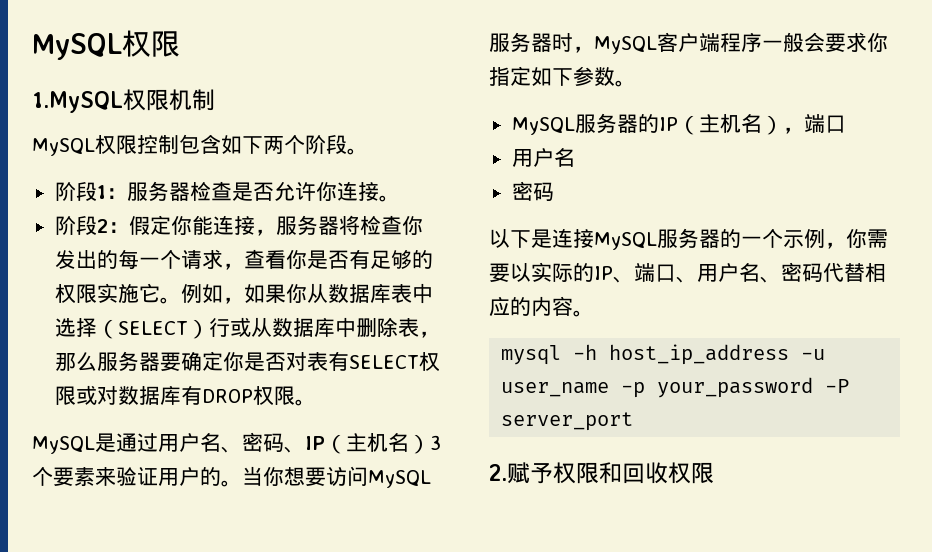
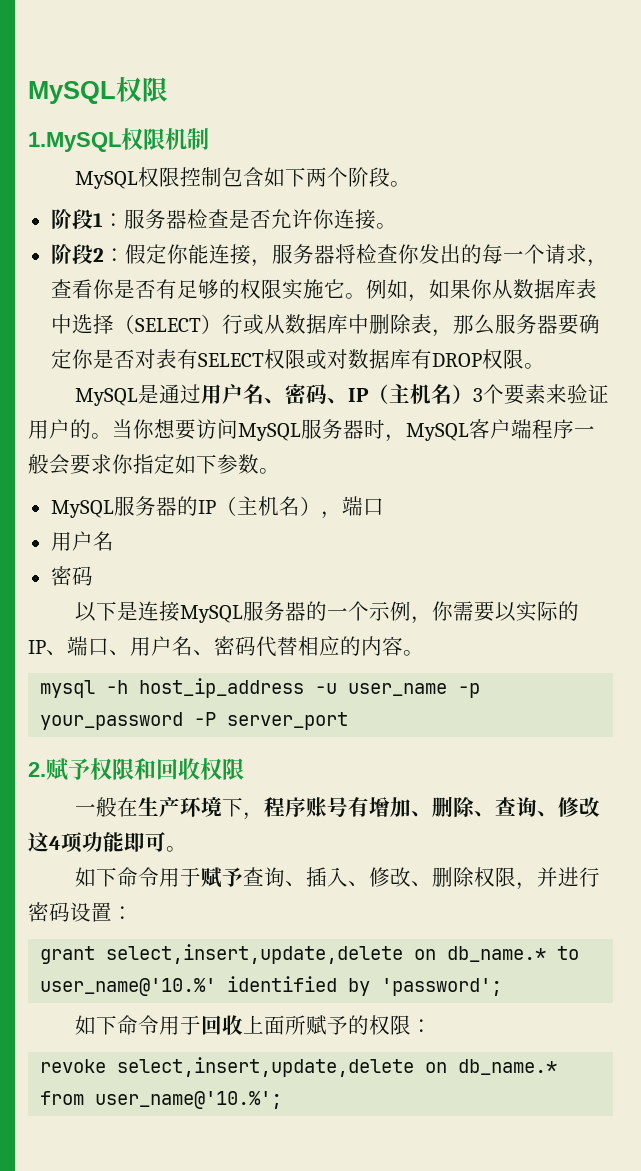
+ 一般在生产环境下，程序账号有增加、删除、查询、修改这4项功能即可。
+ 如下命令用于赋予查询、插入、修改、删除权限，并进行密码设置：
+ grant select,insert,update,delete on db_name.* to user_name@'10.%' identified by 'password';
+ 如下命令用于回收上面所赋予的权限：
+ revoke select,insert,update,delete on db_name.* from user_name@'10.%';

